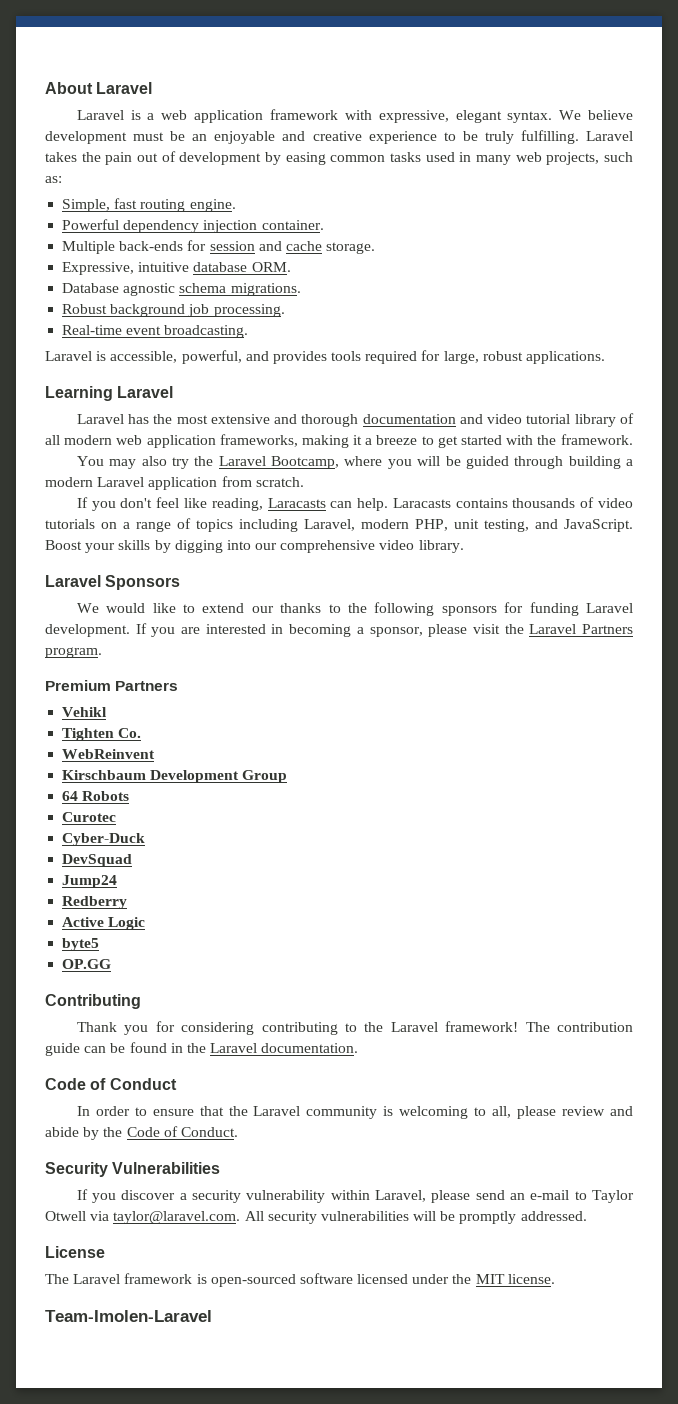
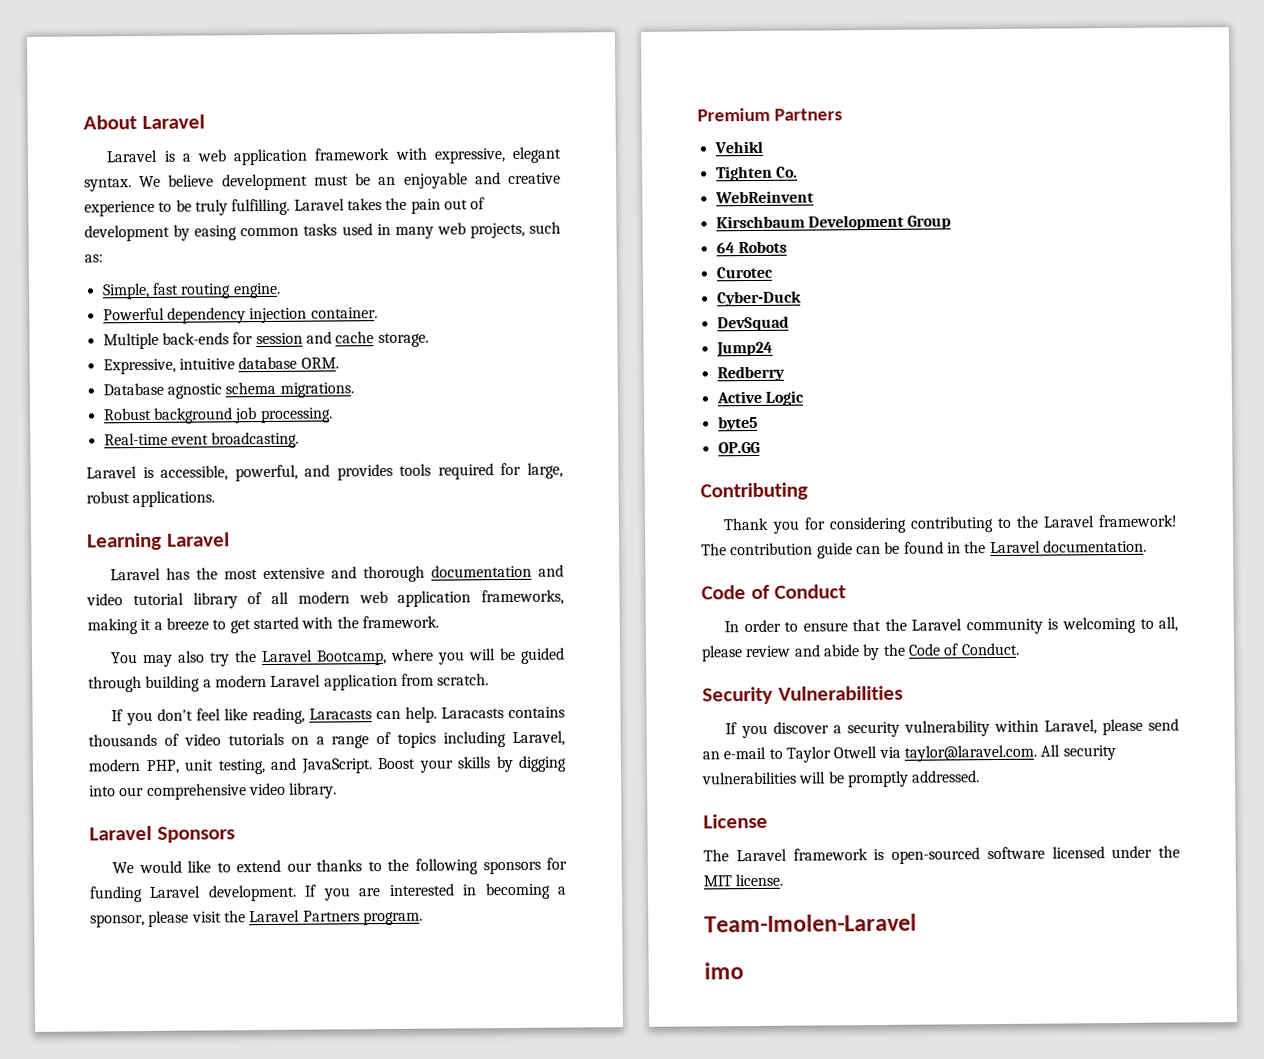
+ imo

